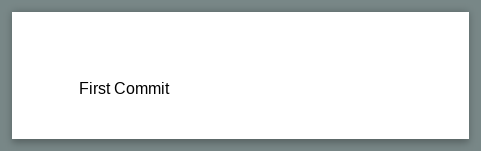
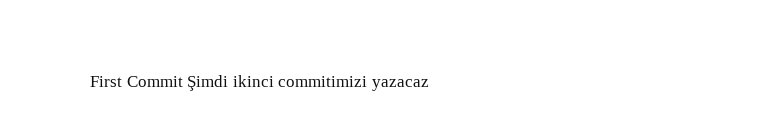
- First Commit
+ First Commit Şimdi ikinci commitimizi yazacaz

